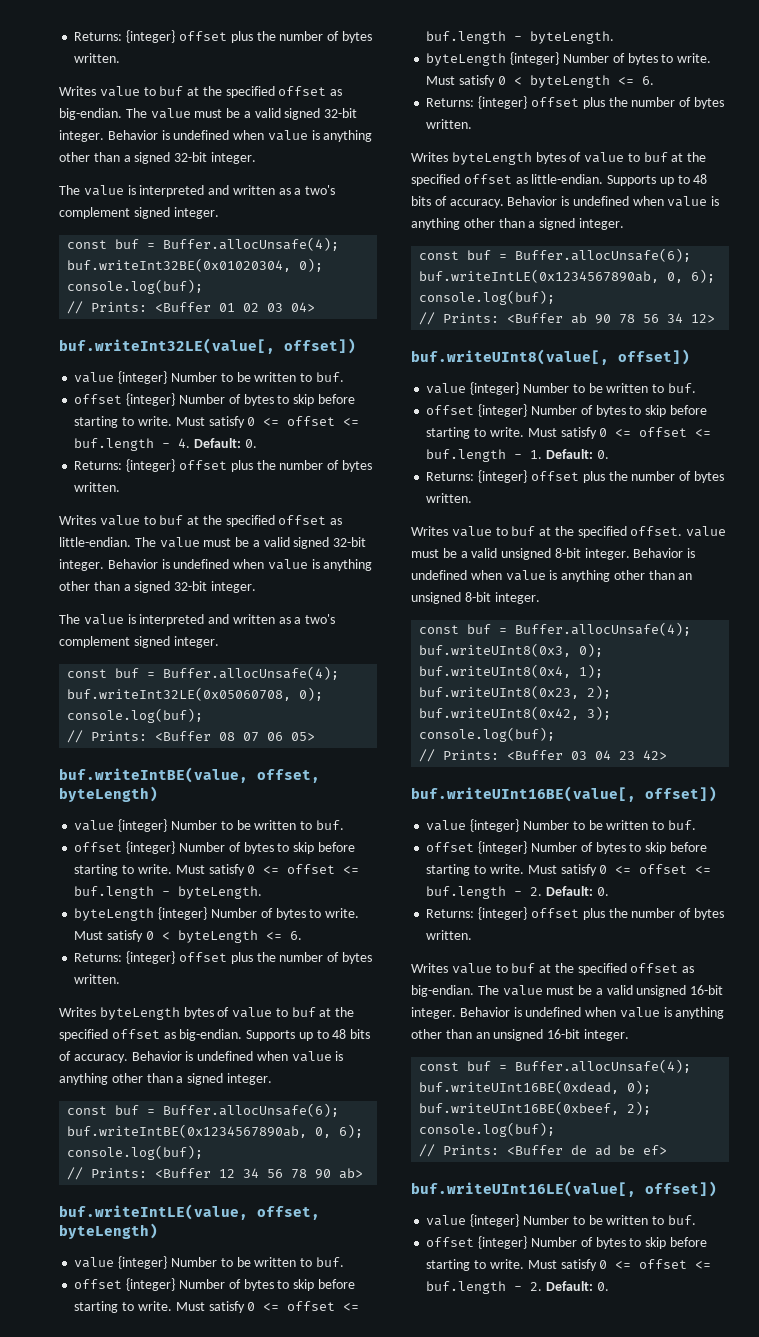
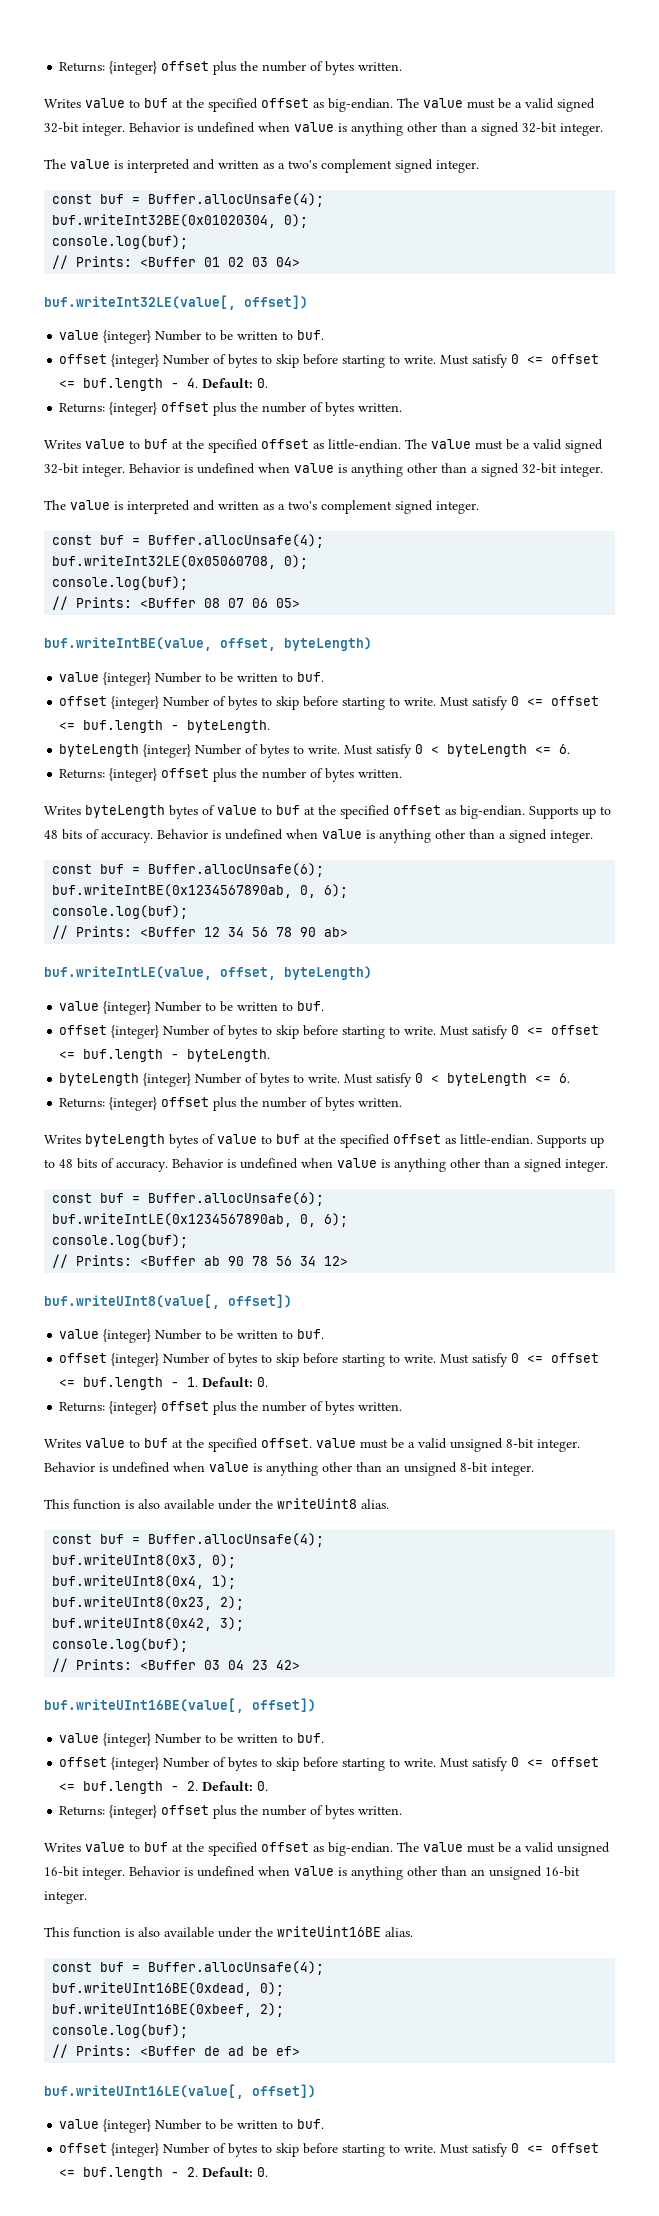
+ This function is also available under the writeUint8 alias.
+ This function is also available under the writeUint16BE alias.

